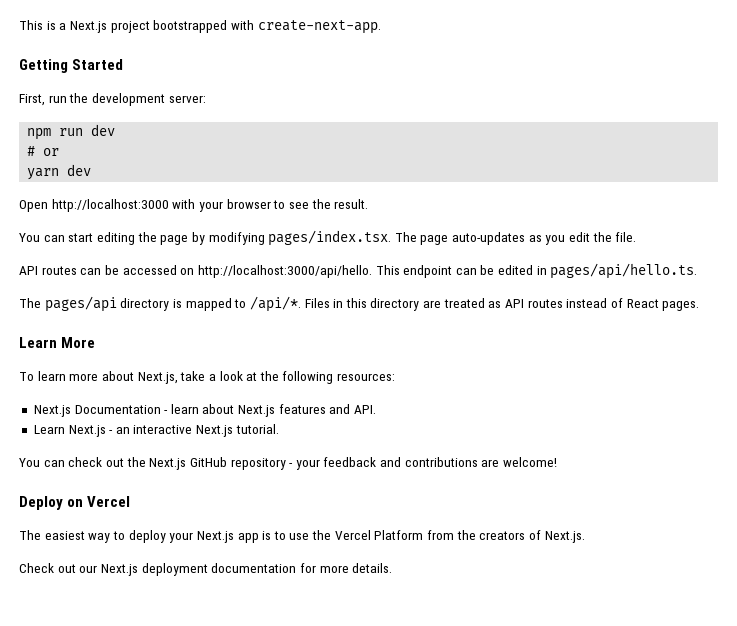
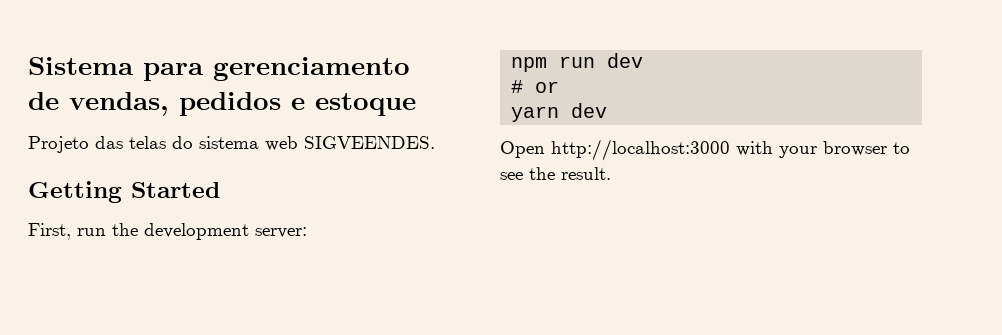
- This is a Next.js project bootstrapped with create-next-app.
+ Sistema para gerenciamento de vendas, pedidos e estoque
+ Projeto das telas do sistema web SIGVEENDES.
- You can start editing the page by modifying pages/index.tsx. The page auto-updates as you edit the file.
- API routes can be accessed on http://localhost:3000/api/hello. This endpoint can be edited in pages/api/hello.ts.
- The pages/api directory is mapped to /api/*. Files in this directory are treated as API routes instead of React pages.
- Learn More
- To learn more about Next.js, take a look at the following resources:
- Next.js Documentation - learn about Next.js features and API.
- Learn Next.js - an interactive Next.js tutorial.
- You can check out the Next.js GitHub repository - your feedback and contributions are welcome!
- Deploy on Vercel
- The easiest way to deploy your Next.js app is to use the Vercel Platform from the creators of Next.js.
- Check out our Next.js deployment documentation for more details.

